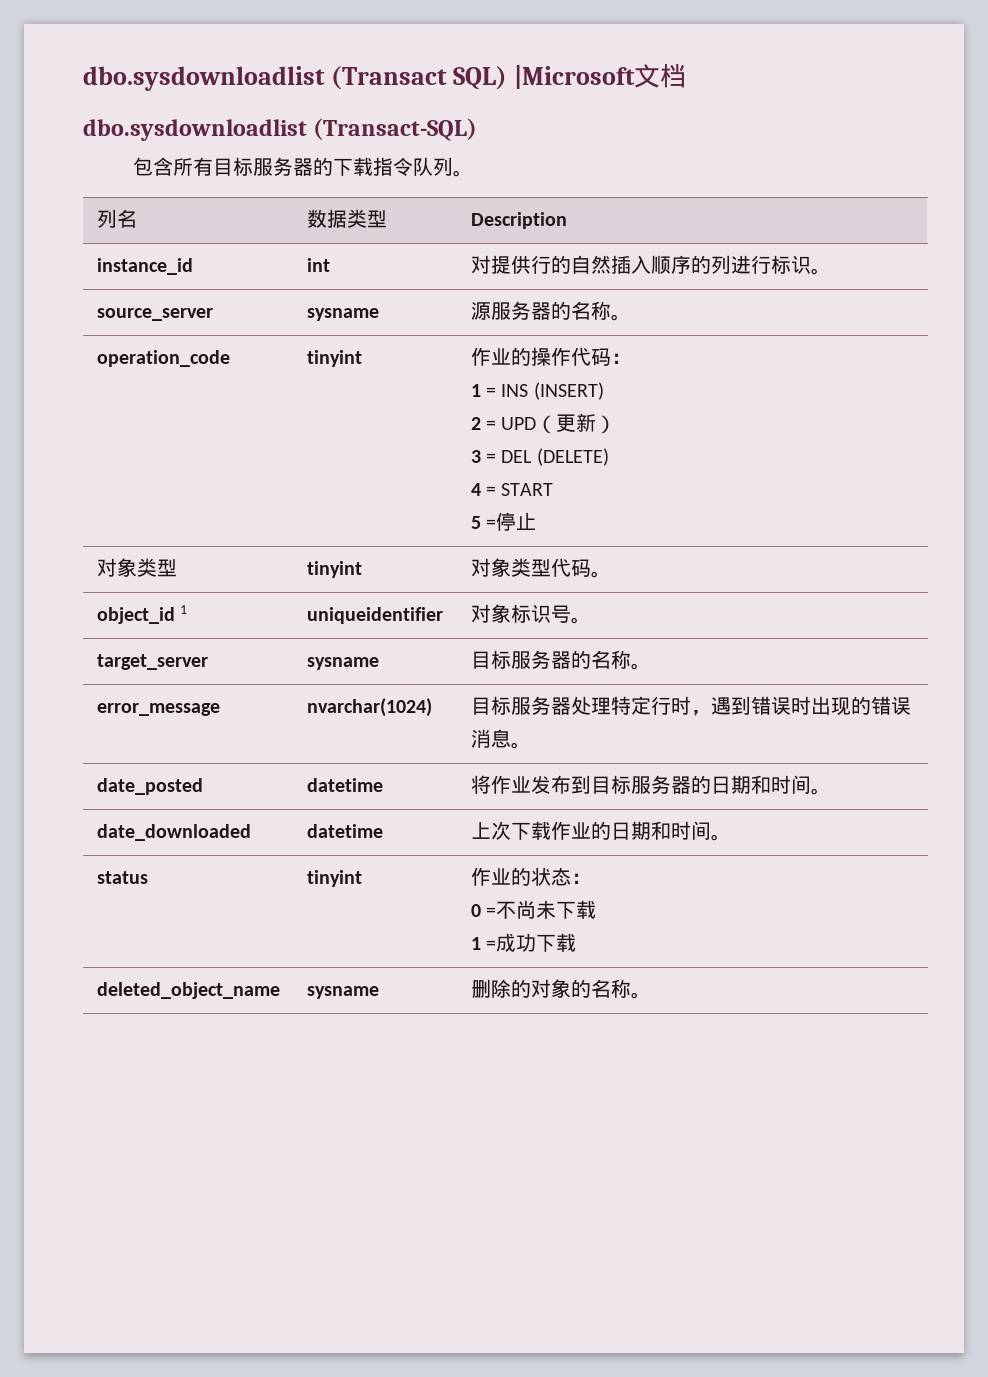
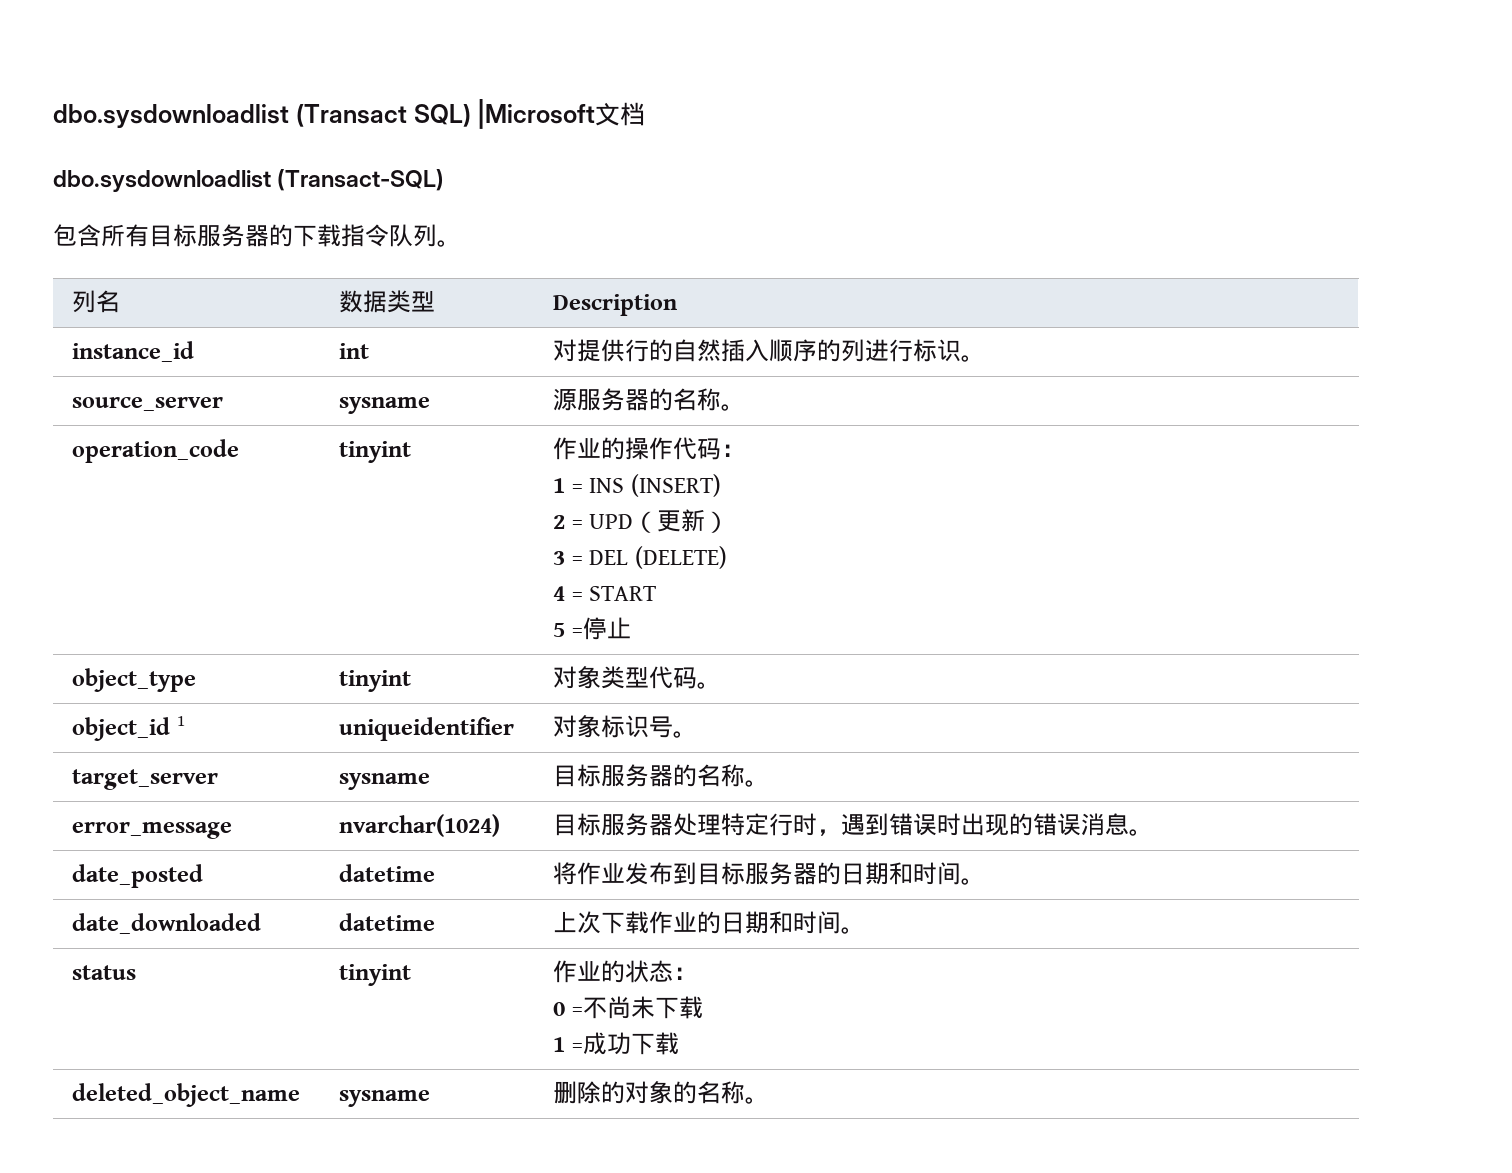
- 对象类型 | tinyint | 对象类型代码。
+ object_type | tinyint | 对象类型代码。

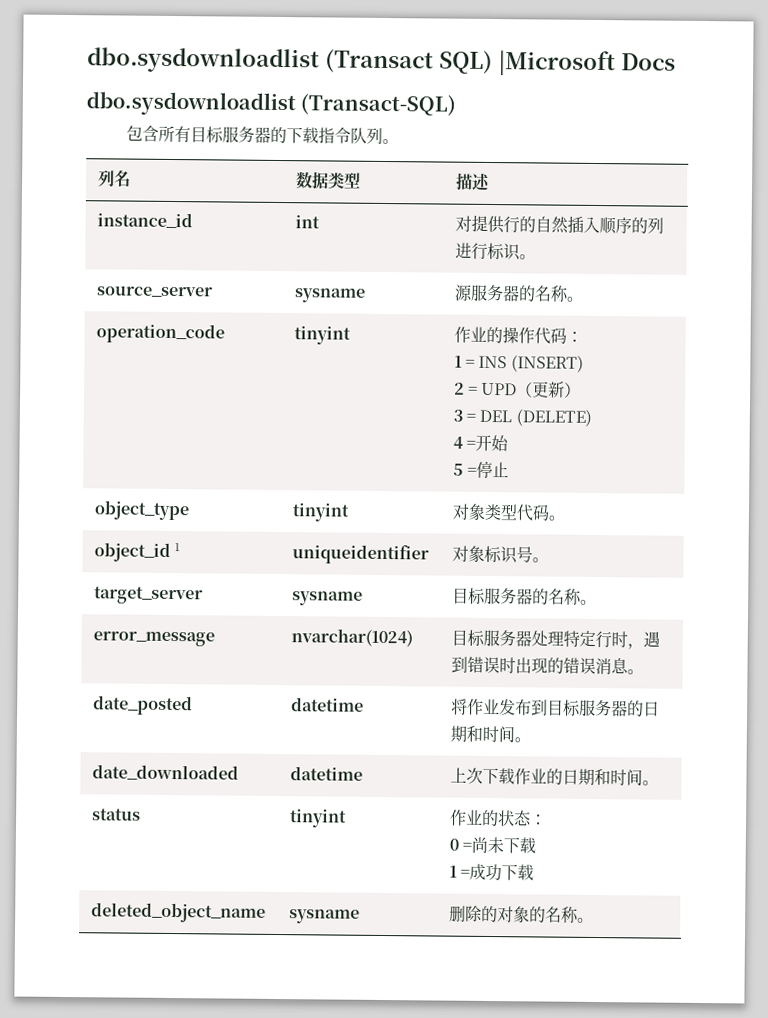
- dbo.sysdownloadlist (Transact SQL) |Microsoft文档
+ dbo.sysdownloadlist (Transact SQL) |Microsoft Docs
- 列名 | 数据类型 | Description
+ 列名 | 数据类型 | 描述
  operation_code | tinyint | 作业的操作代码：
  1 = INS (INSERT)
  2 = UPD（更新）
  3 = DEL (DELETE)
- 4 = START
+ 4 =开始
  status | tinyint | 作业的状态：
- 0 =不尚未下载
+ 0 =尚未下载

